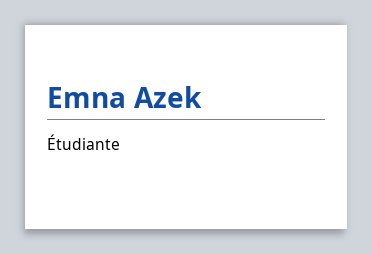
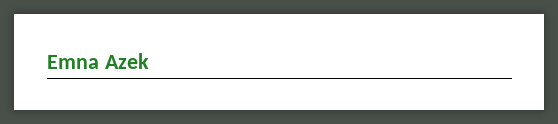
- Étudiante

